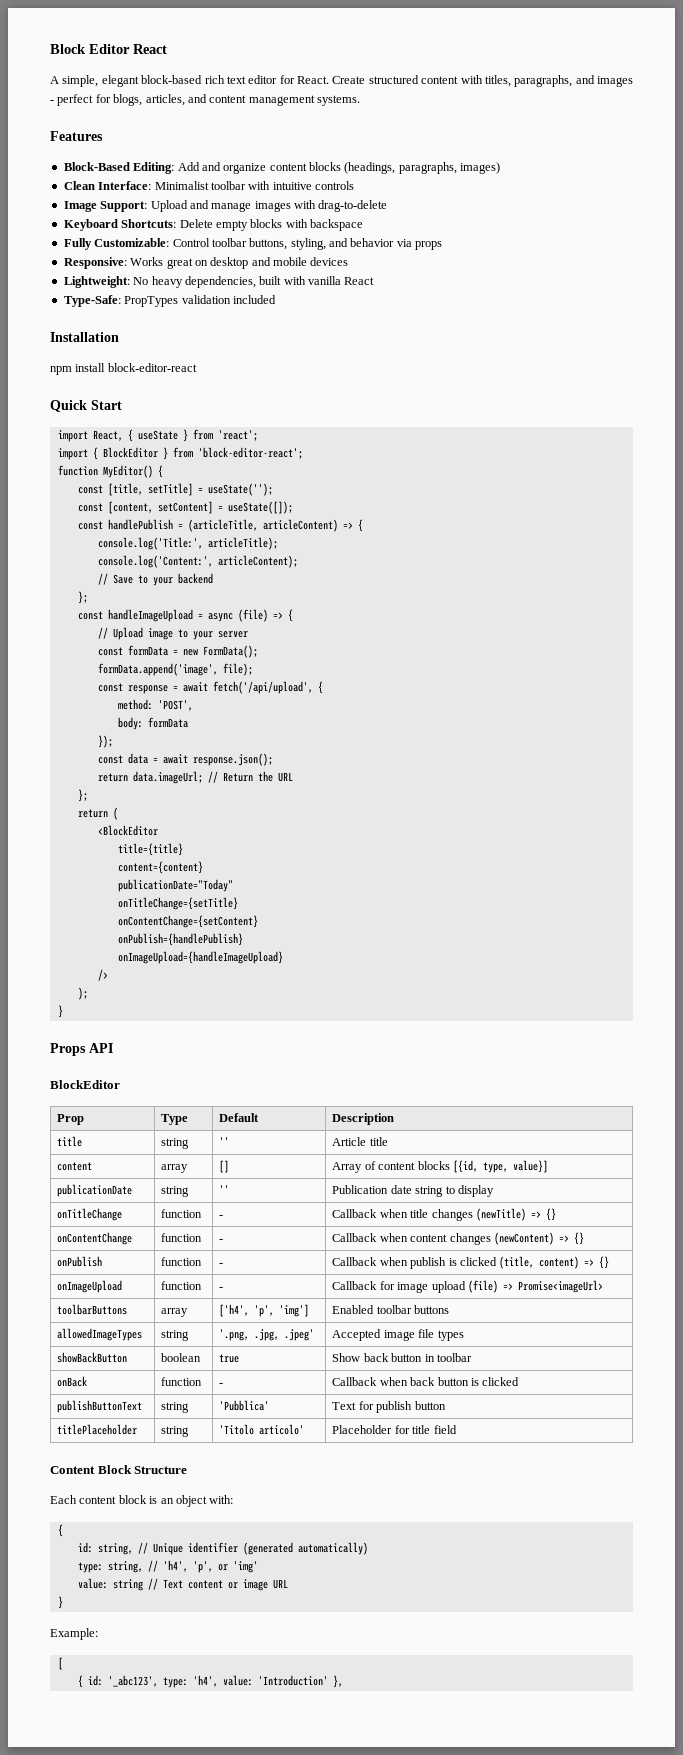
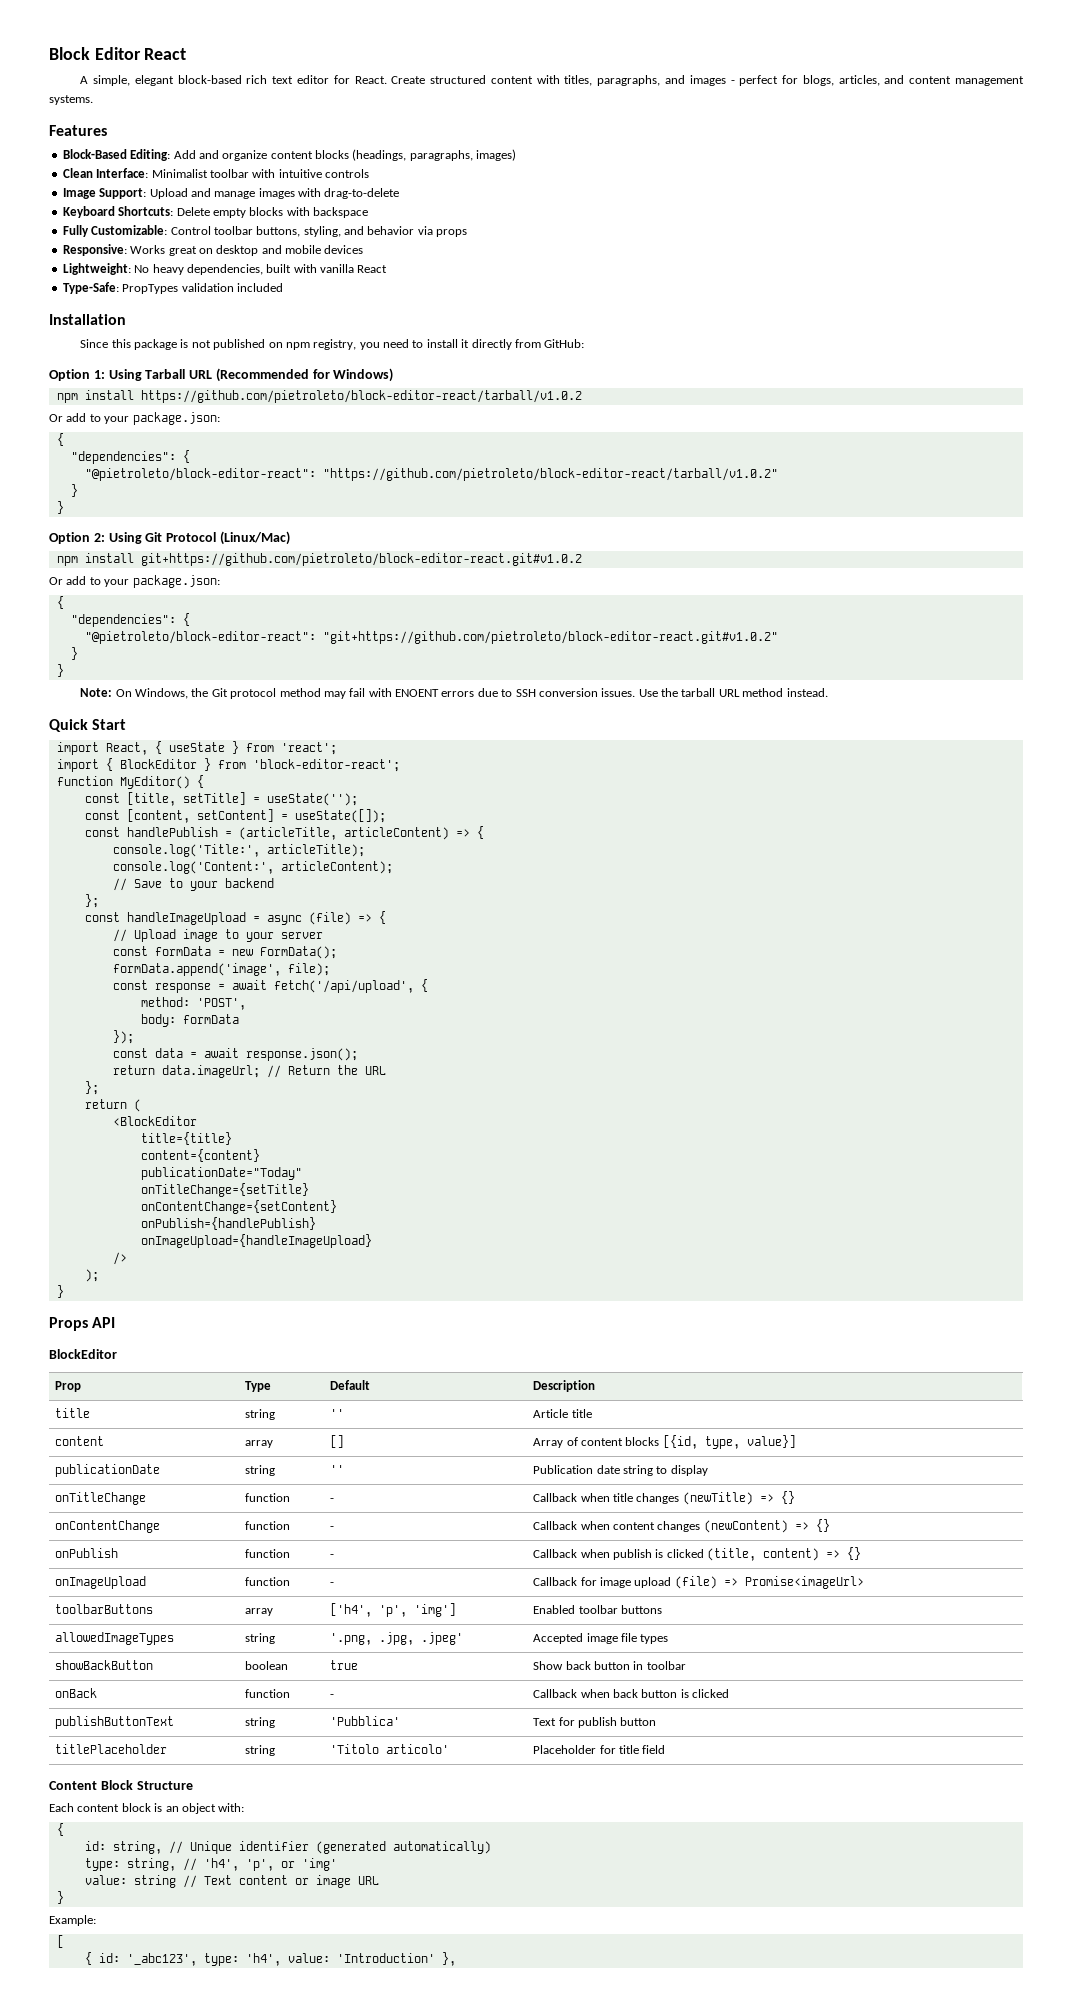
- npm install block-editor-react
+ Since this package is not published on npm registry, you need to install it directly from GitHub:
+ Option 1: Using Tarball URL (Recommended for Windows)
+ npm install https://github.com/pietroleto/block-editor-react/tarball/v1.0.2
+ Or add to your package.json:
+ {
+ "dependencies": {
+ "@pietroleto/block-editor-react": "https://github.com/pietroleto/block-editor-react/tarball/v1.0.2"
+ }
+ }
+ Option 2: Using Git Protocol (Linux/Mac)
+ npm install git+https://github.com/pietroleto/block-editor-react.git#v1.0.2
+ Or add to your package.json:
+ {
+ "dependencies": {
+ "@pietroleto/block-editor-react": "git+https://github.com/pietroleto/block-editor-react.git#v1.0.2"
+ }
+ }
+ Note: On Windows, the Git protocol method may fail with ENOENT errors due to SSH conversion issues. Use the tarball URL method instead.

